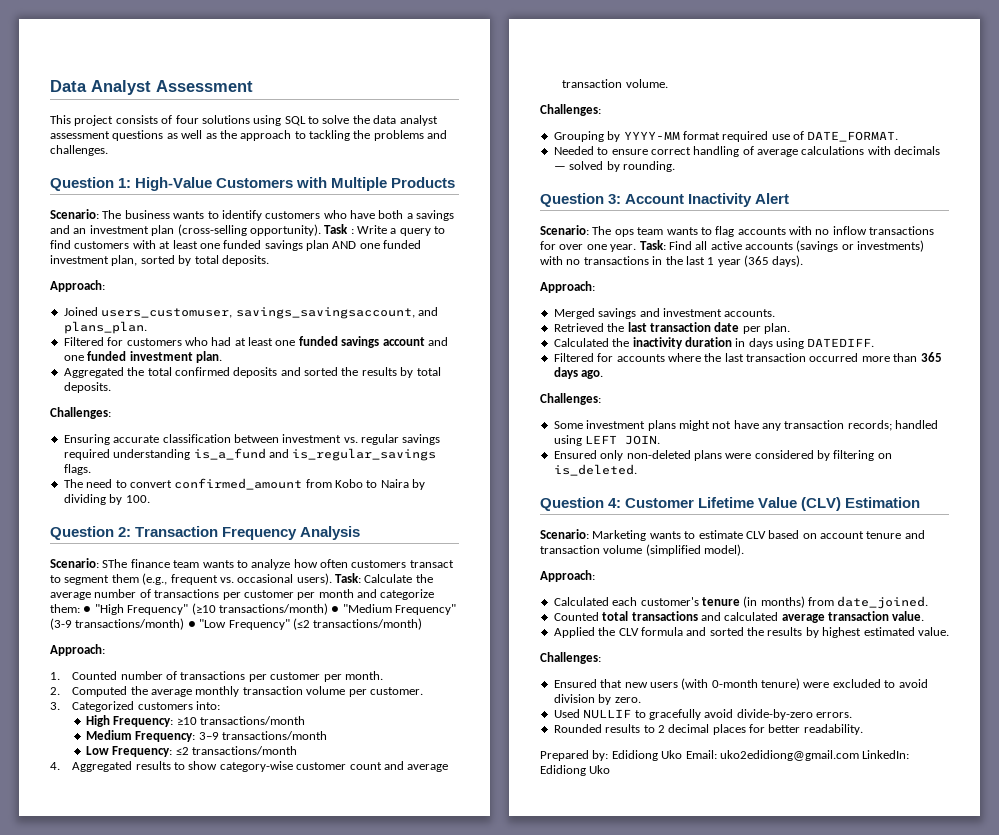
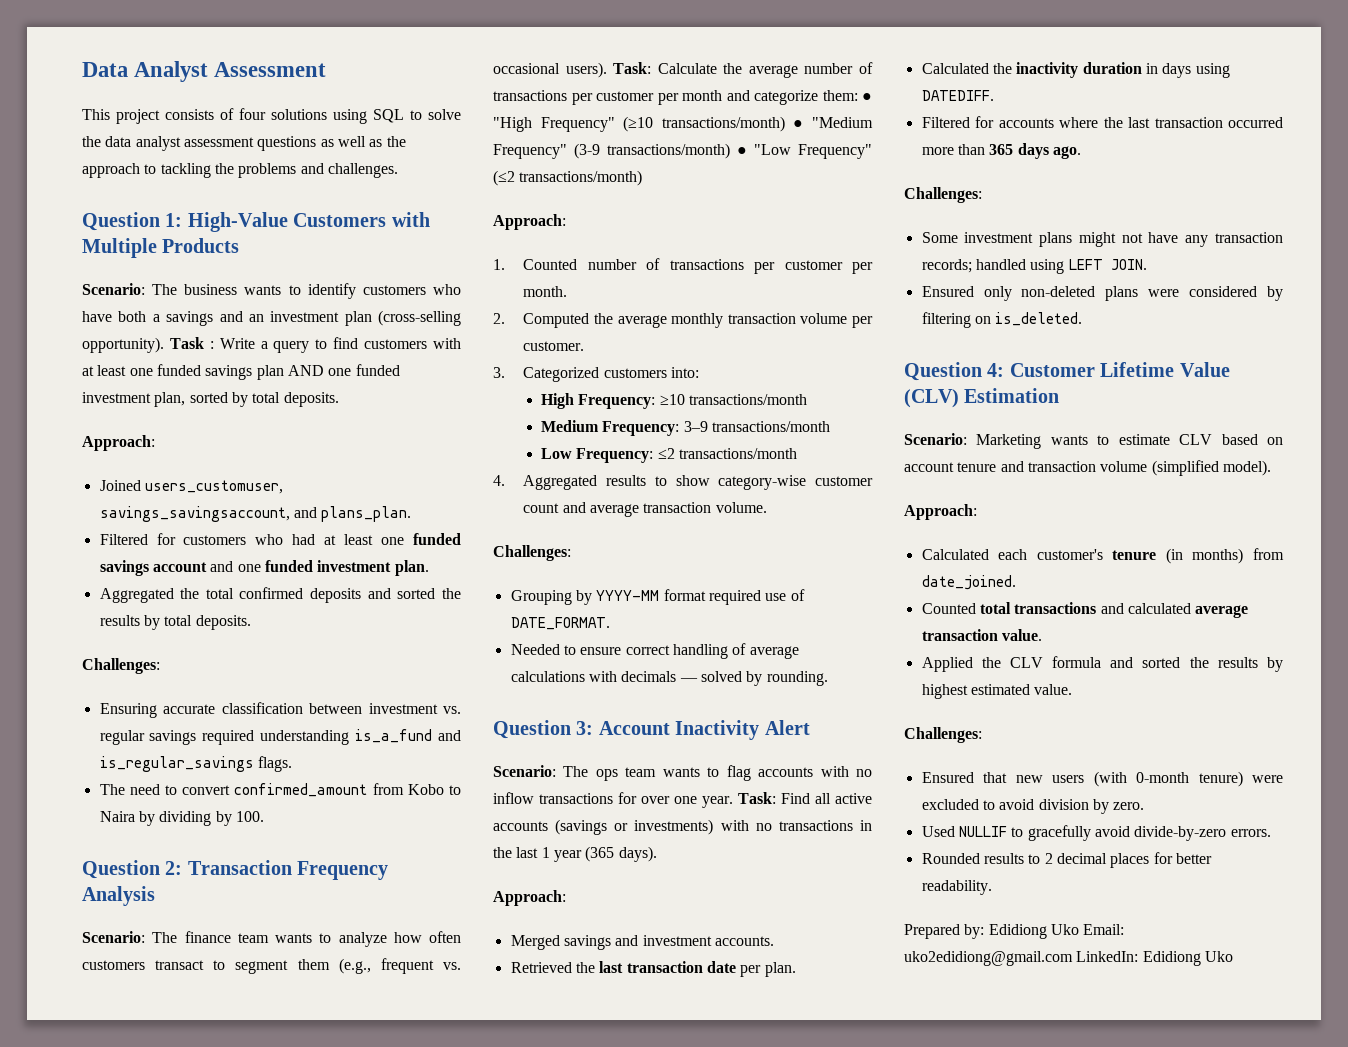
- Scenario: SThe finance team wants to analyze how often customers transact to segment them (e.g., frequent vs. occasional users).
+ Scenario: The finance team wants to analyze how often customers transact to segment them (e.g., frequent vs. occasional users).

